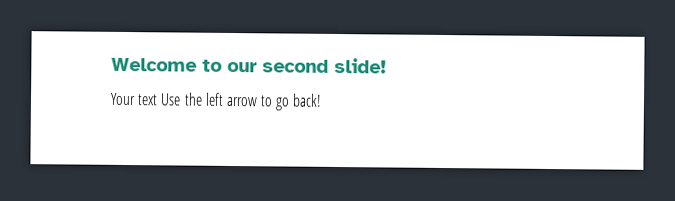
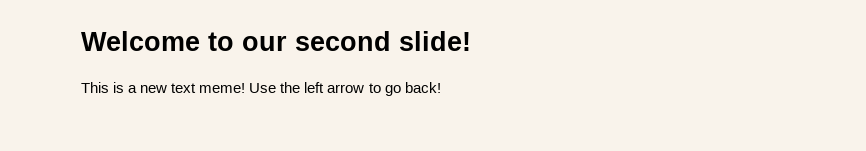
- Your text Use the left arrow to go back!
+ This is a new text meme! Use the left arrow to go back!

